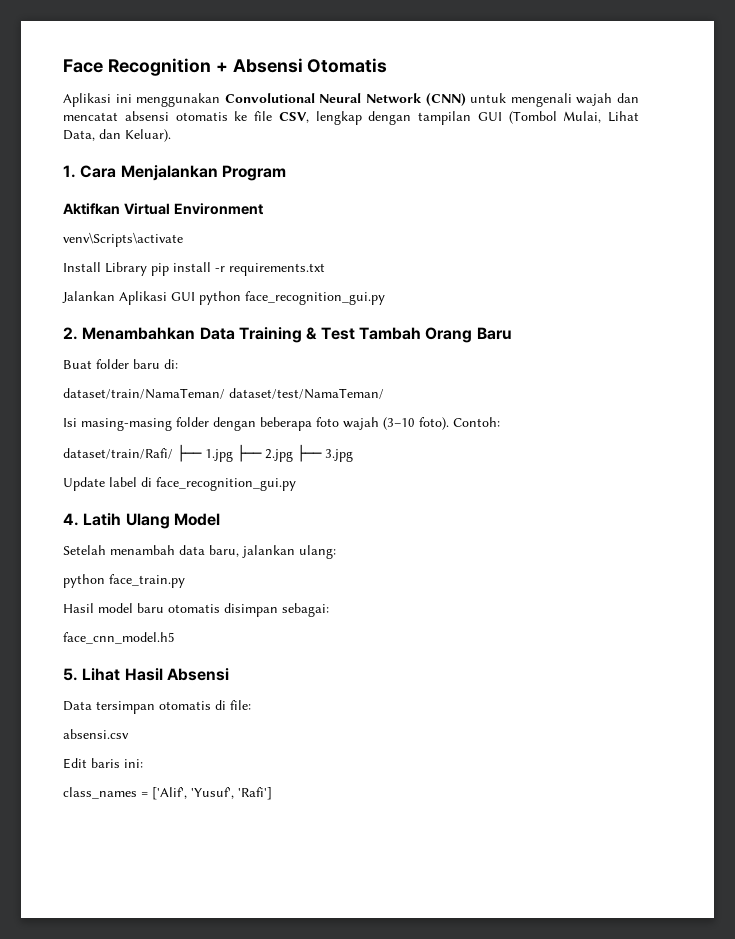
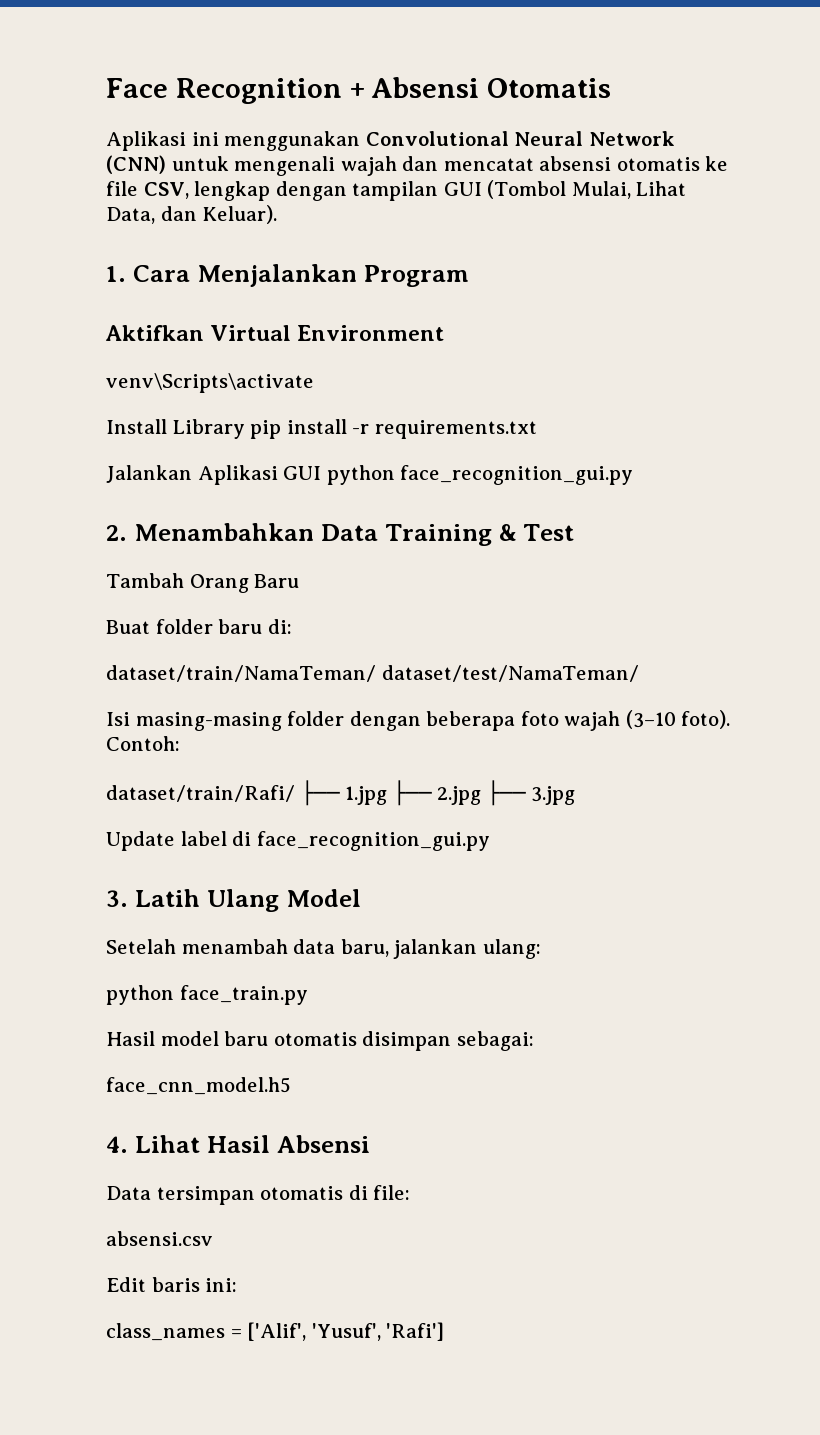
- 2. Menambahkan Data Training & Test Tambah Orang Baru
+ 2. Menambahkan Data Training & Test
+ Tambah Orang Baru
- 4. Latih Ulang Model
+ 3. Latih Ulang Model
- 5. Lihat Hasil Absensi
+ 4. Lihat Hasil Absensi

